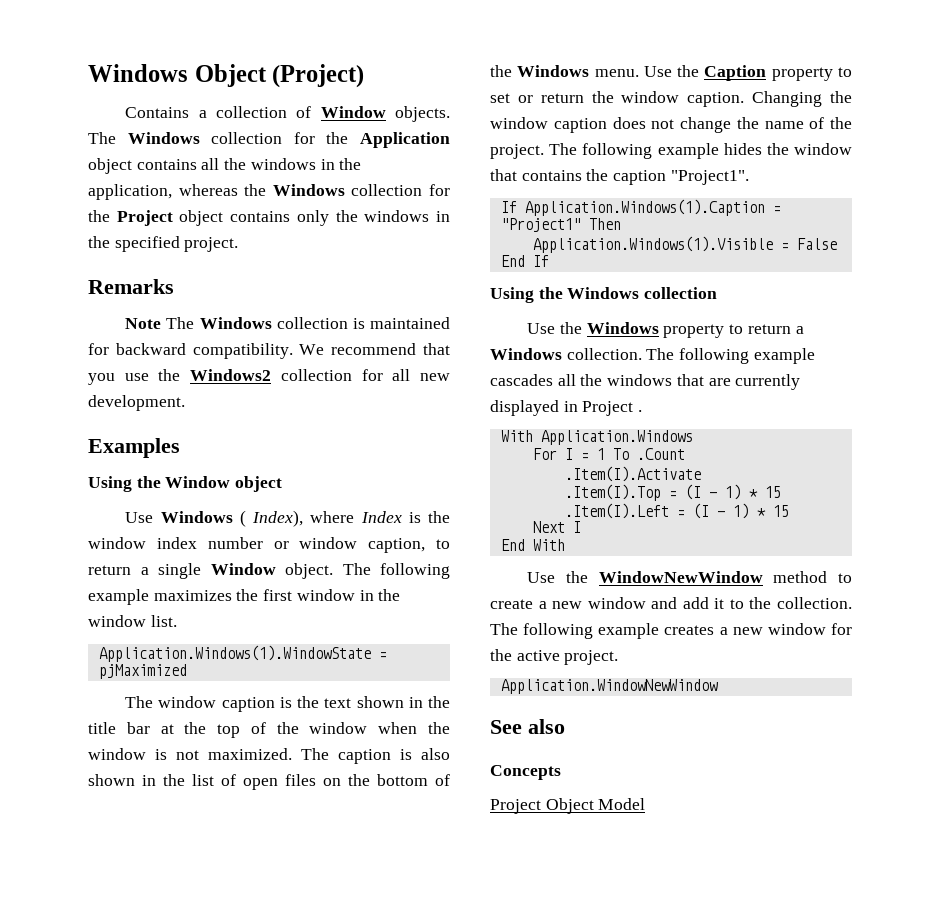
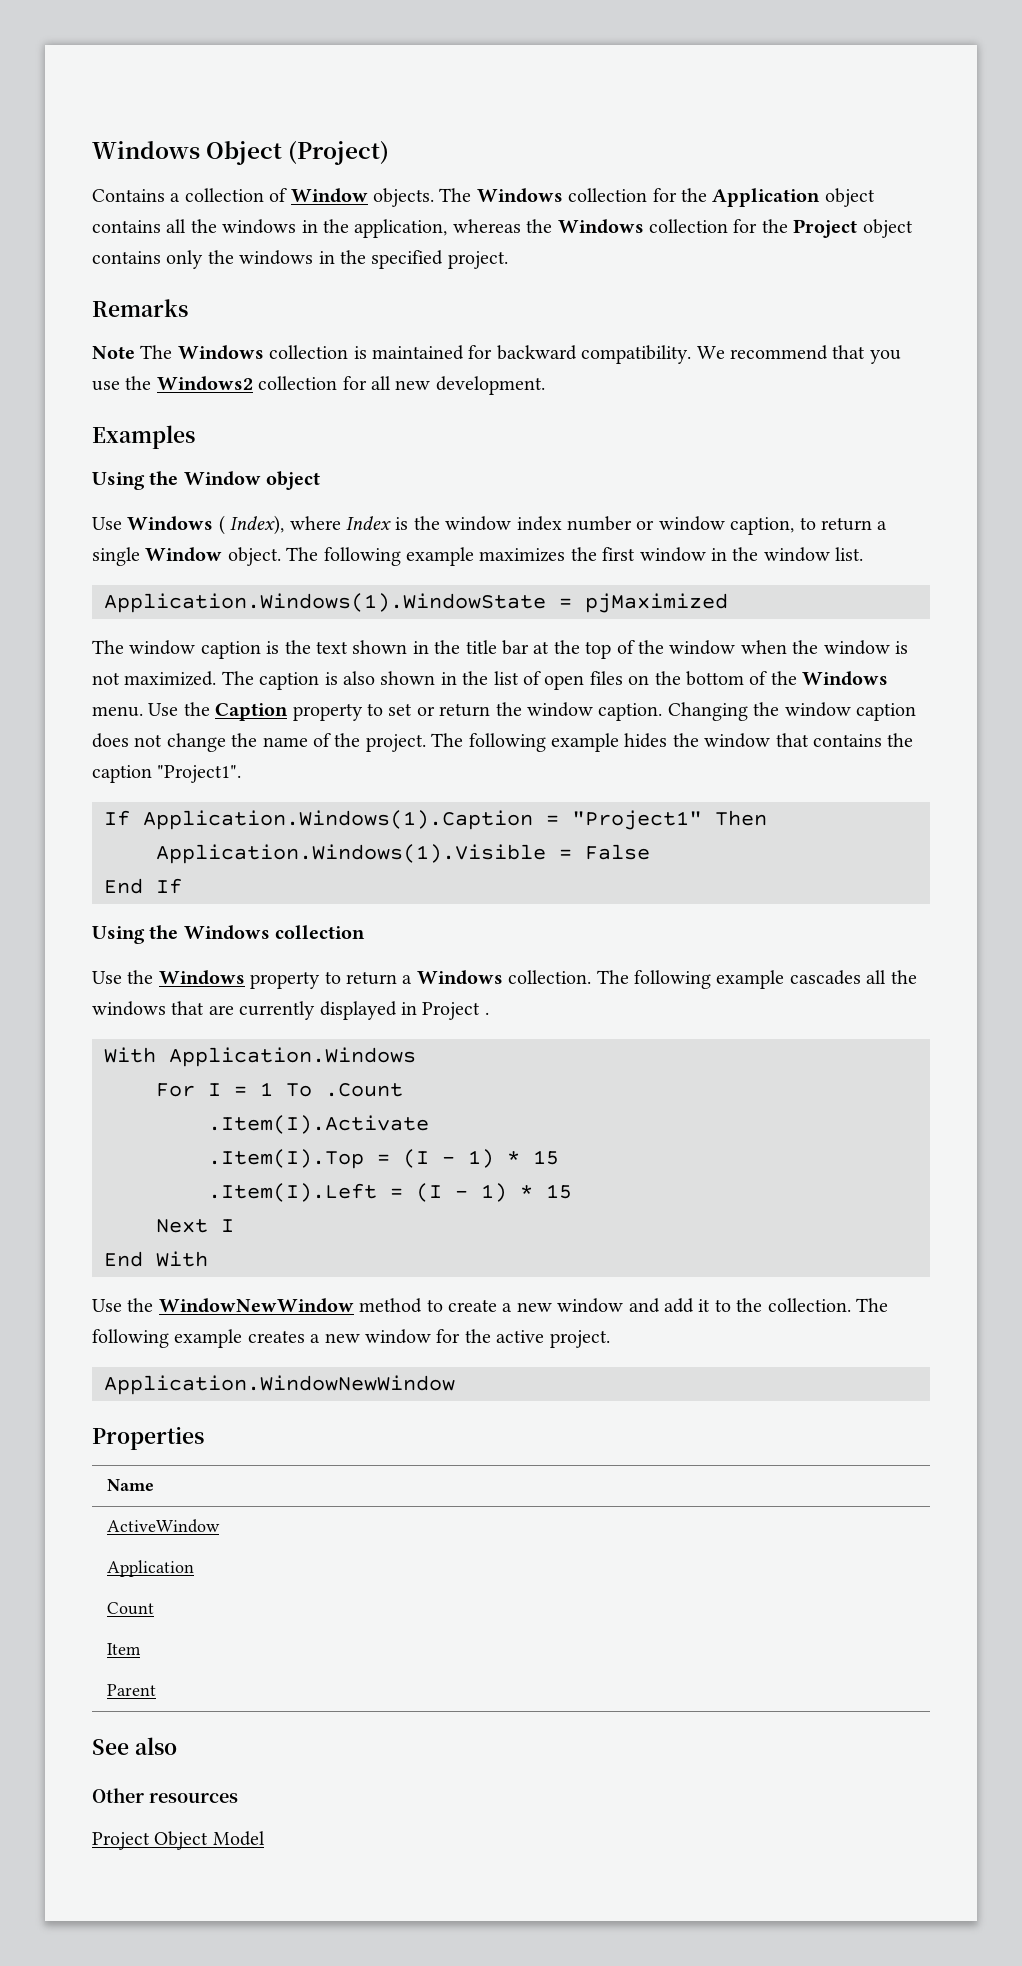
+ Properties
+ Name
+ ActiveWindow
+ Application
+ Count
+ Item
+ Parent
- Concepts
+ Other resources

